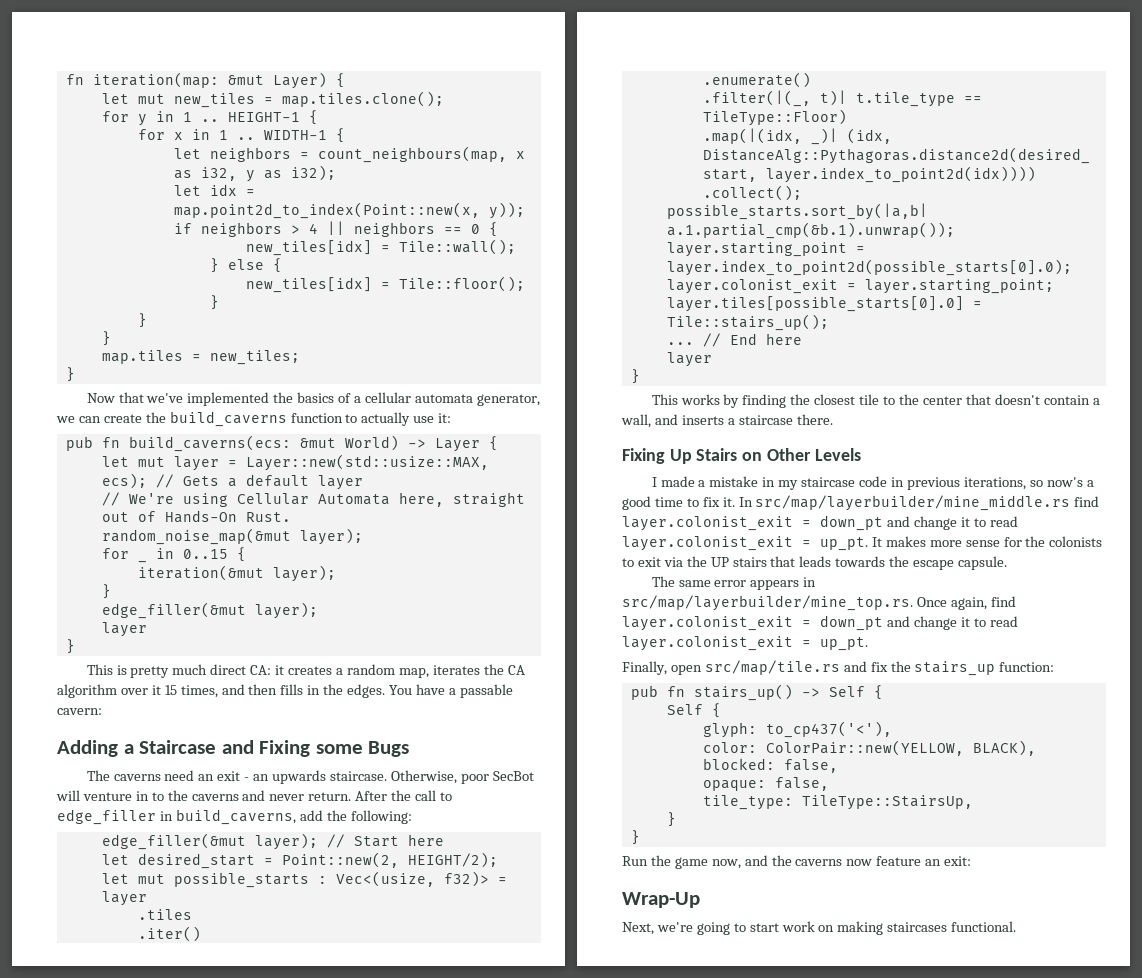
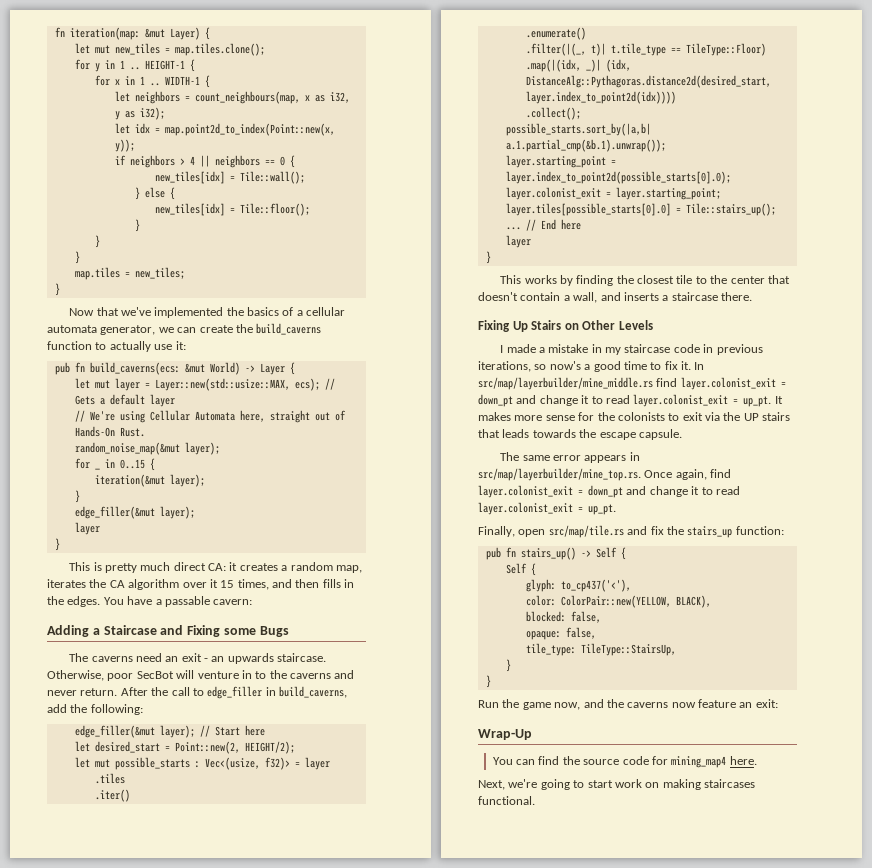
+ You can find the source code for mining_map4 here.

